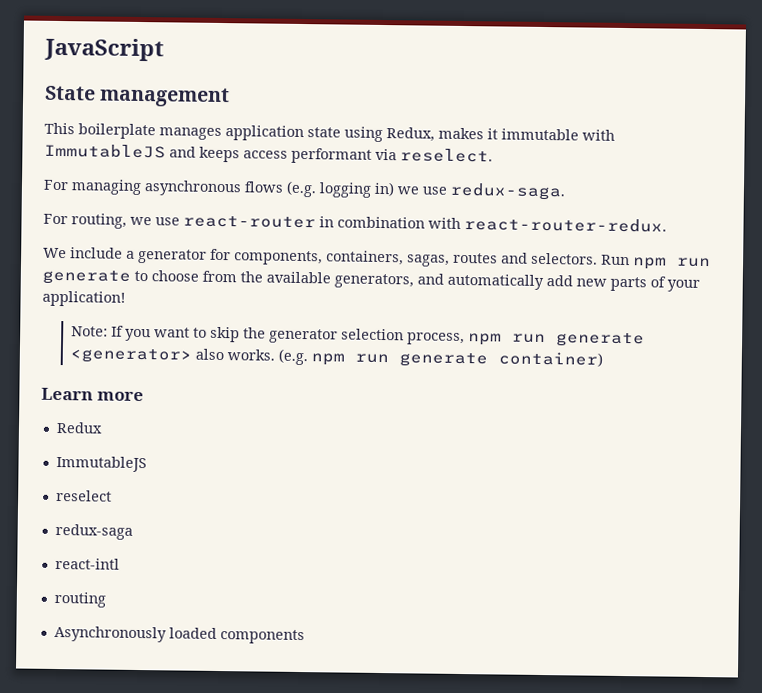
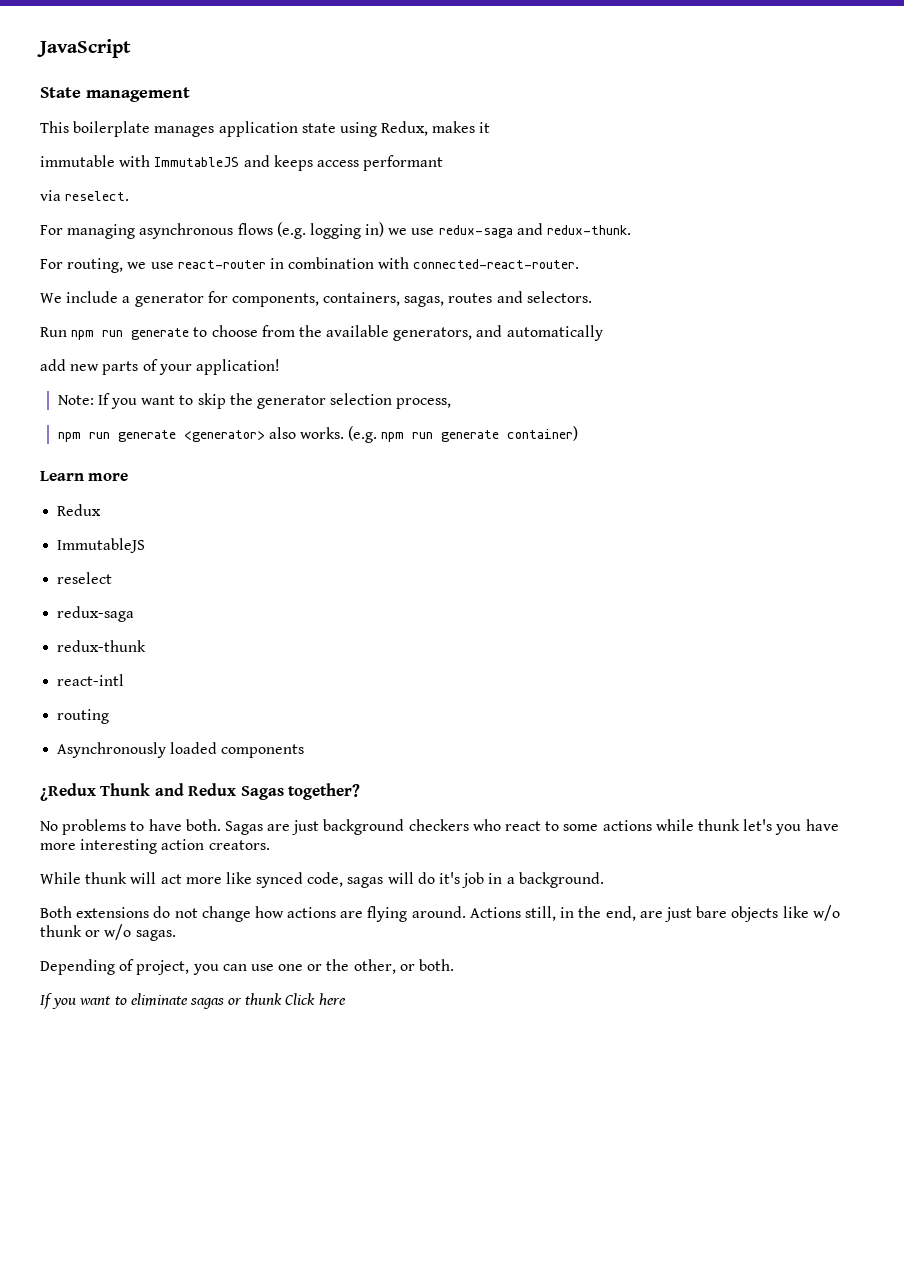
- This boilerplate manages application state using Redux, makes it immutable with ImmutableJS and keeps access performant via reselect.
+ This boilerplate manages application state using Redux, makes it
+ immutable with ImmutableJS and keeps access performant
+ via reselect.
- For managing asynchronous flows (e.g. logging in) we use redux-saga.
+ For managing asynchronous flows (e.g. logging in) we use redux-saga and redux-thunk.
- For routing, we use react-router in combination with react-router-redux.
+ For routing, we use react-router in combination with connected-react-router.
- We include a generator for components, containers, sagas, routes and selectors. Run npm run generate to choose from the available generators, and automatically add new parts of your application!
+ We include a generator for components, containers, sagas, routes and selectors.
+ Run npm run generate to choose from the available generators, and automatically
+ add new parts of your application!
- Note: If you want to skip the generator selection process, npm run generate <generator> also works.
+ Note: If you want to skip the generator selection process,
+ npm run generate <generator> also works.
+ redux-thunk
+ ¿Redux Thunk and Redux Sagas together?
+ No problems to have both. Sagas are just background checkers who react to some actions while thunk let's you have more interesting action creators.
+ While thunk will act more like synced code, sagas will do it's job in a background.
+ Both extensions do not change how actions are flying around. Actions still, in the end, are just bare objects like w/o thunk or w/o sagas.
+ Depending of project, you can use one or the other, or both.
+ If you want to eliminate sagas or thunk Click here

